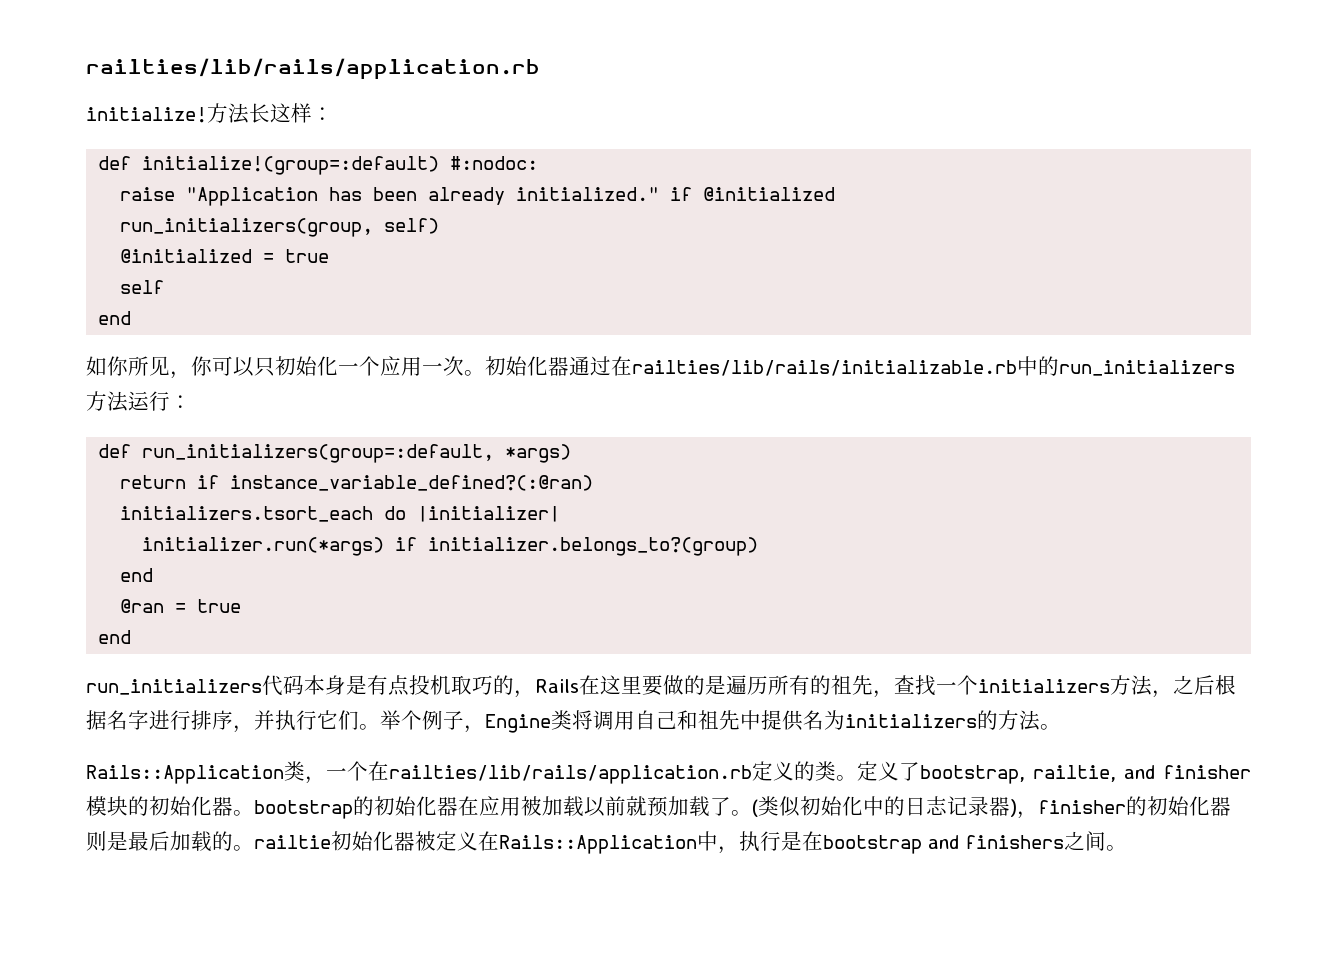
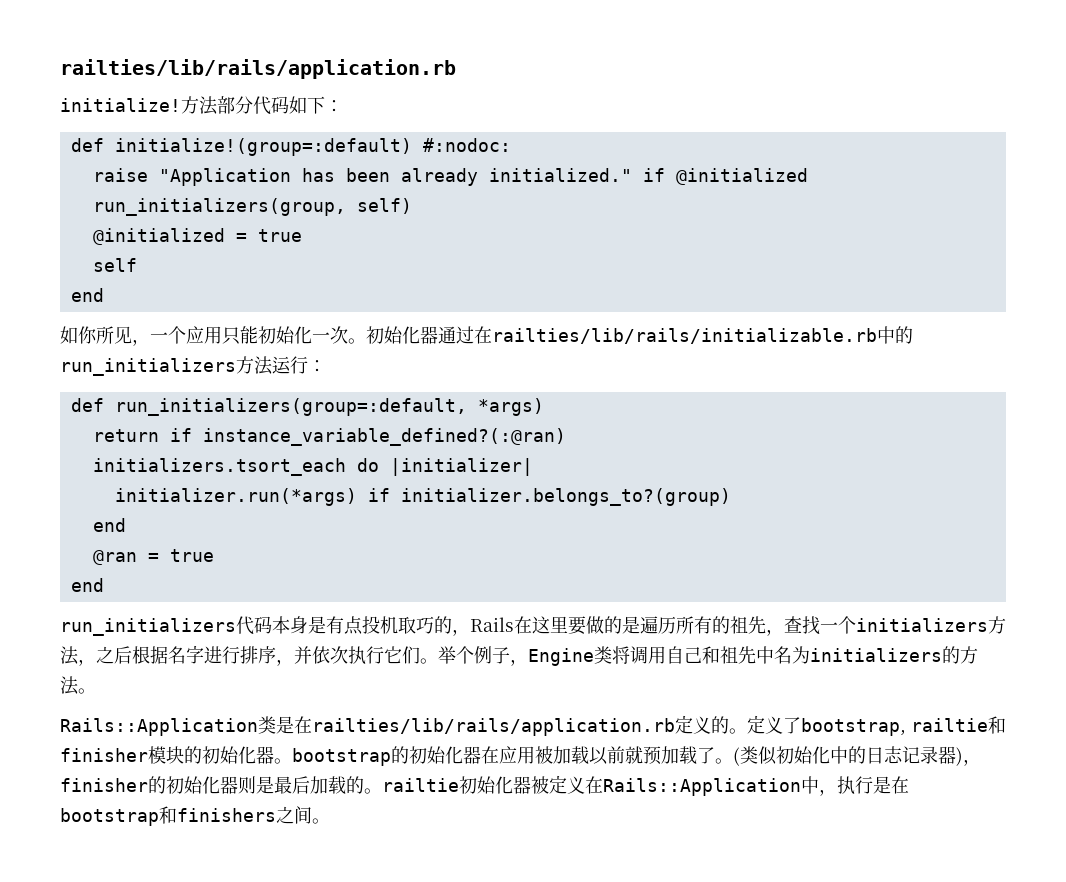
- 方法长这样：
+ 方法部分代码如下：
- 如你所见，你可以只初始化一个应用一次。
+ 如你所见，一个应用只能初始化一次。
- run_initializers代码本身是有点投机取巧的，Rails在这里要做的是遍历所有的祖先，查找一个initializers方法，之后根据名字进行排序，并执行它们。
+ run_initializers代码本身是有点投机取巧的，Rails在这里要做的是遍历所有的祖先，查找一个initializers方法，之后根据名字进行排序，并依次执行它们。
- 举个例子，Engine类将调用自己和祖先中提供名为initializers的方法。
+ 举个例子，Engine类将调用自己和祖先中名为initializers的方法。
- Rails::Application类，一个在railties/lib/rails/application.rb定义的类。
+ Rails::Application类是在railties/lib/rails/application.rb定义的。
- 定义了bootstrap, railtie, and finisher模块的初始化器。bootstrap的初始化器在应用被加载以前就预加载了。
+ 定义了bootstrap, railtie和finisher模块的初始化器。bootstrap的初始化器在应用被加载以前就预加载了。
- (类似初始化中的日志记录器)，finisher的初始化器则是最后加载的。railtie初始化器被定义在Rails::Application中，执行是在bootstrap and finishers之间。
+ (类似初始化中的日志记录器)，finisher的初始化器则是最后加载的。railtie初始化器被定义在Rails::Application中，执行是在bootstrap和finishers之间。

